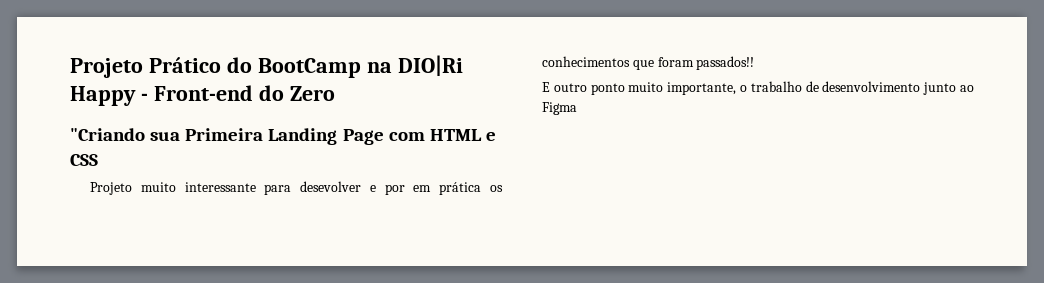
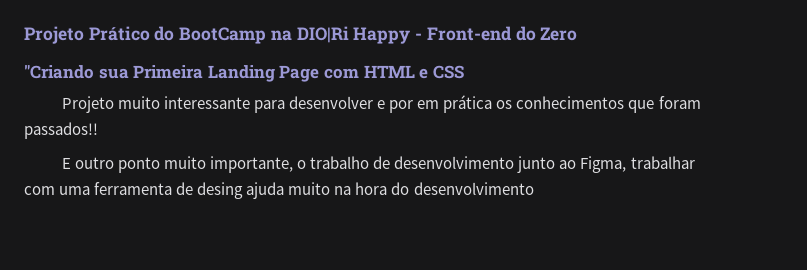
- Projeto muito interessante para desevolver e por em prática os conhecimentos que foram passados!!
+ Projeto muito interessante para desenvolver e por em prática os conhecimentos que foram passados!!
- E outro ponto muito importante, o trabalho de desenvolvimento junto ao Figma
+ E outro ponto muito importante, o trabalho de desenvolvimento junto ao Figma, trabalhar com uma ferramenta de desing ajuda muito na hora do desenvolvimento

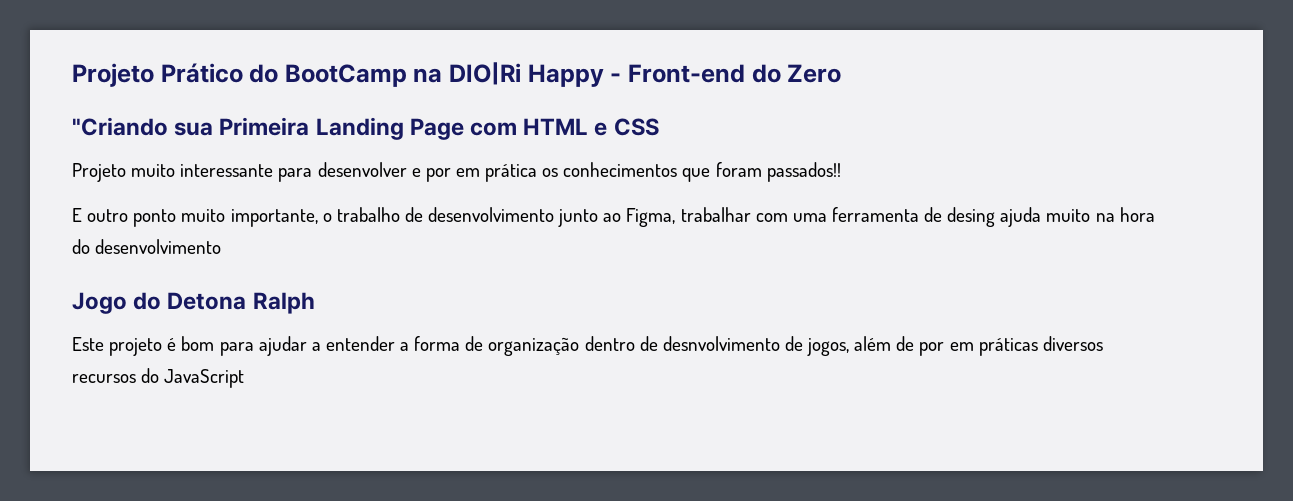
+ Jogo do Detona Ralph
+ Este projeto é bom para ajudar a entender a forma de organização dentro de desnvolvimento de jogos, além de por em práticas diversos recursos do JavaScript

